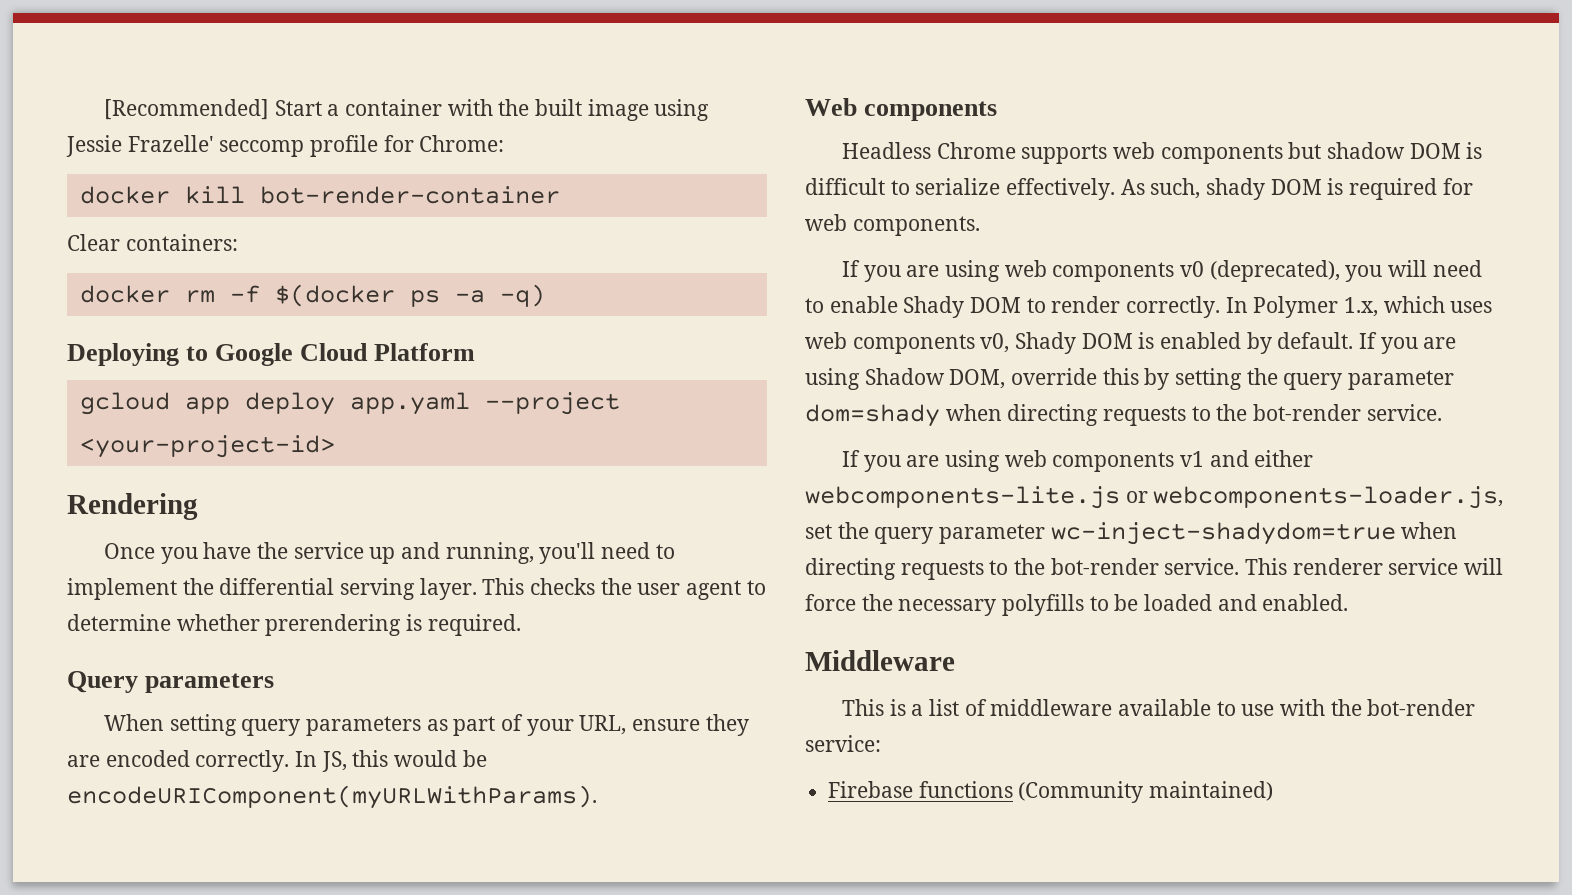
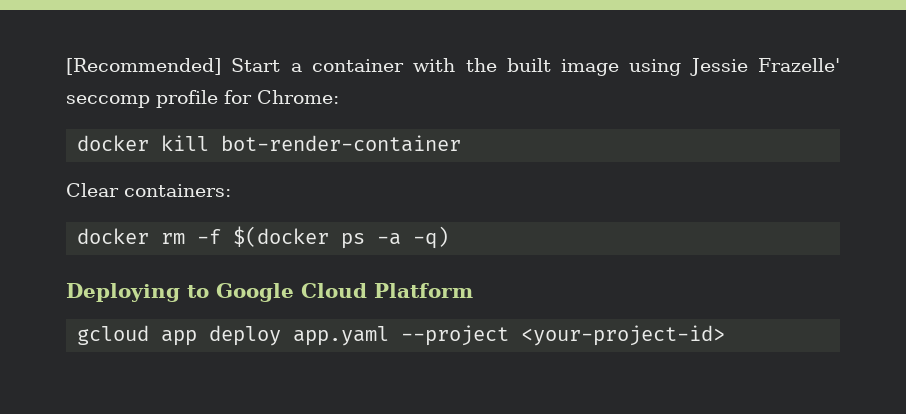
- Rendering
- Once you have the service up and running, you'll need to implement the differential serving layer. This checks the user agent to determine whether prerendering is required.
- Query parameters
- When setting query parameters as part of your URL, ensure they are encoded correctly. In JS, this would be encodeURIComponent(myURLWithParams).
- Web components
- Headless Chrome supports web components but shadow DOM is difficult to serialize effectively. As such, shady DOM is required for web components.
- If you are using web components v0 (deprecated), you will need to enable Shady DOM to render correctly. In Polymer 1.x, which uses web components v0, Shady DOM is enabled by default. If you are using Shadow DOM, override this by setting the query parameter dom=shady when directing requests to the bot-render service.
- If you are using web components v1 and either webcomponents-lite.js or webcomponents-loader.js, set the query parameter wc-inject-shadydom=true when directing requests to the bot-render service. This renderer service will force the necessary polyfills to be loaded and enabled.
- Middleware
- This is a list of middleware available to use with the bot-render service:
- Firebase functions (Community maintained)

